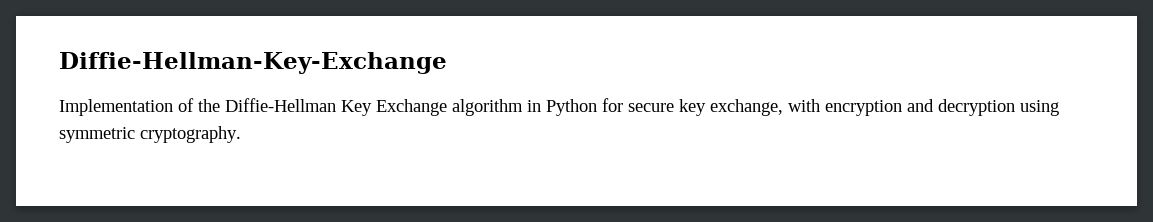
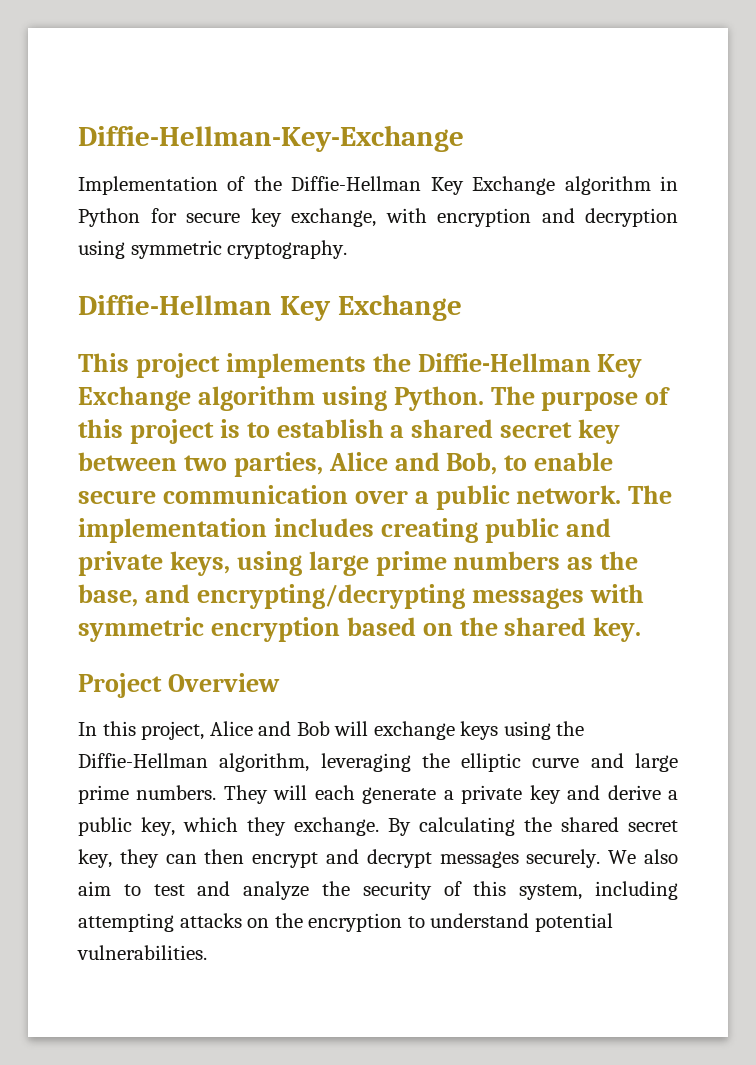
  Implementation of the Diffie-Hellman Key Exchange algorithm in Python for secure key exchange, with encryption and decryption using symmetric cryptography.
+ Diffie-Hellman Key Exchange
+ This project implements the Diffie-Hellman Key Exchange algorithm using Python. The purpose of this project is to establish a shared secret key between two parties, Alice and Bob, to enable secure communication over a public network. The implementation includes creating public and private keys, using large prime numbers as the base, and encrypting/decrypting messages with symmetric encryption based on the shared key.
+ Project Overview
+ In this project, Alice and Bob will exchange keys using the Diffie-Hellman algorithm, leveraging the elliptic curve and large prime numbers. They will each generate a private key and derive a public key, which they exchange. By calculating the shared secret key, they can then encrypt and decrypt messages securely. We also aim to test and analyze the security of this system, including attempting attacks on the encryption to understand potential vulnerabilities.

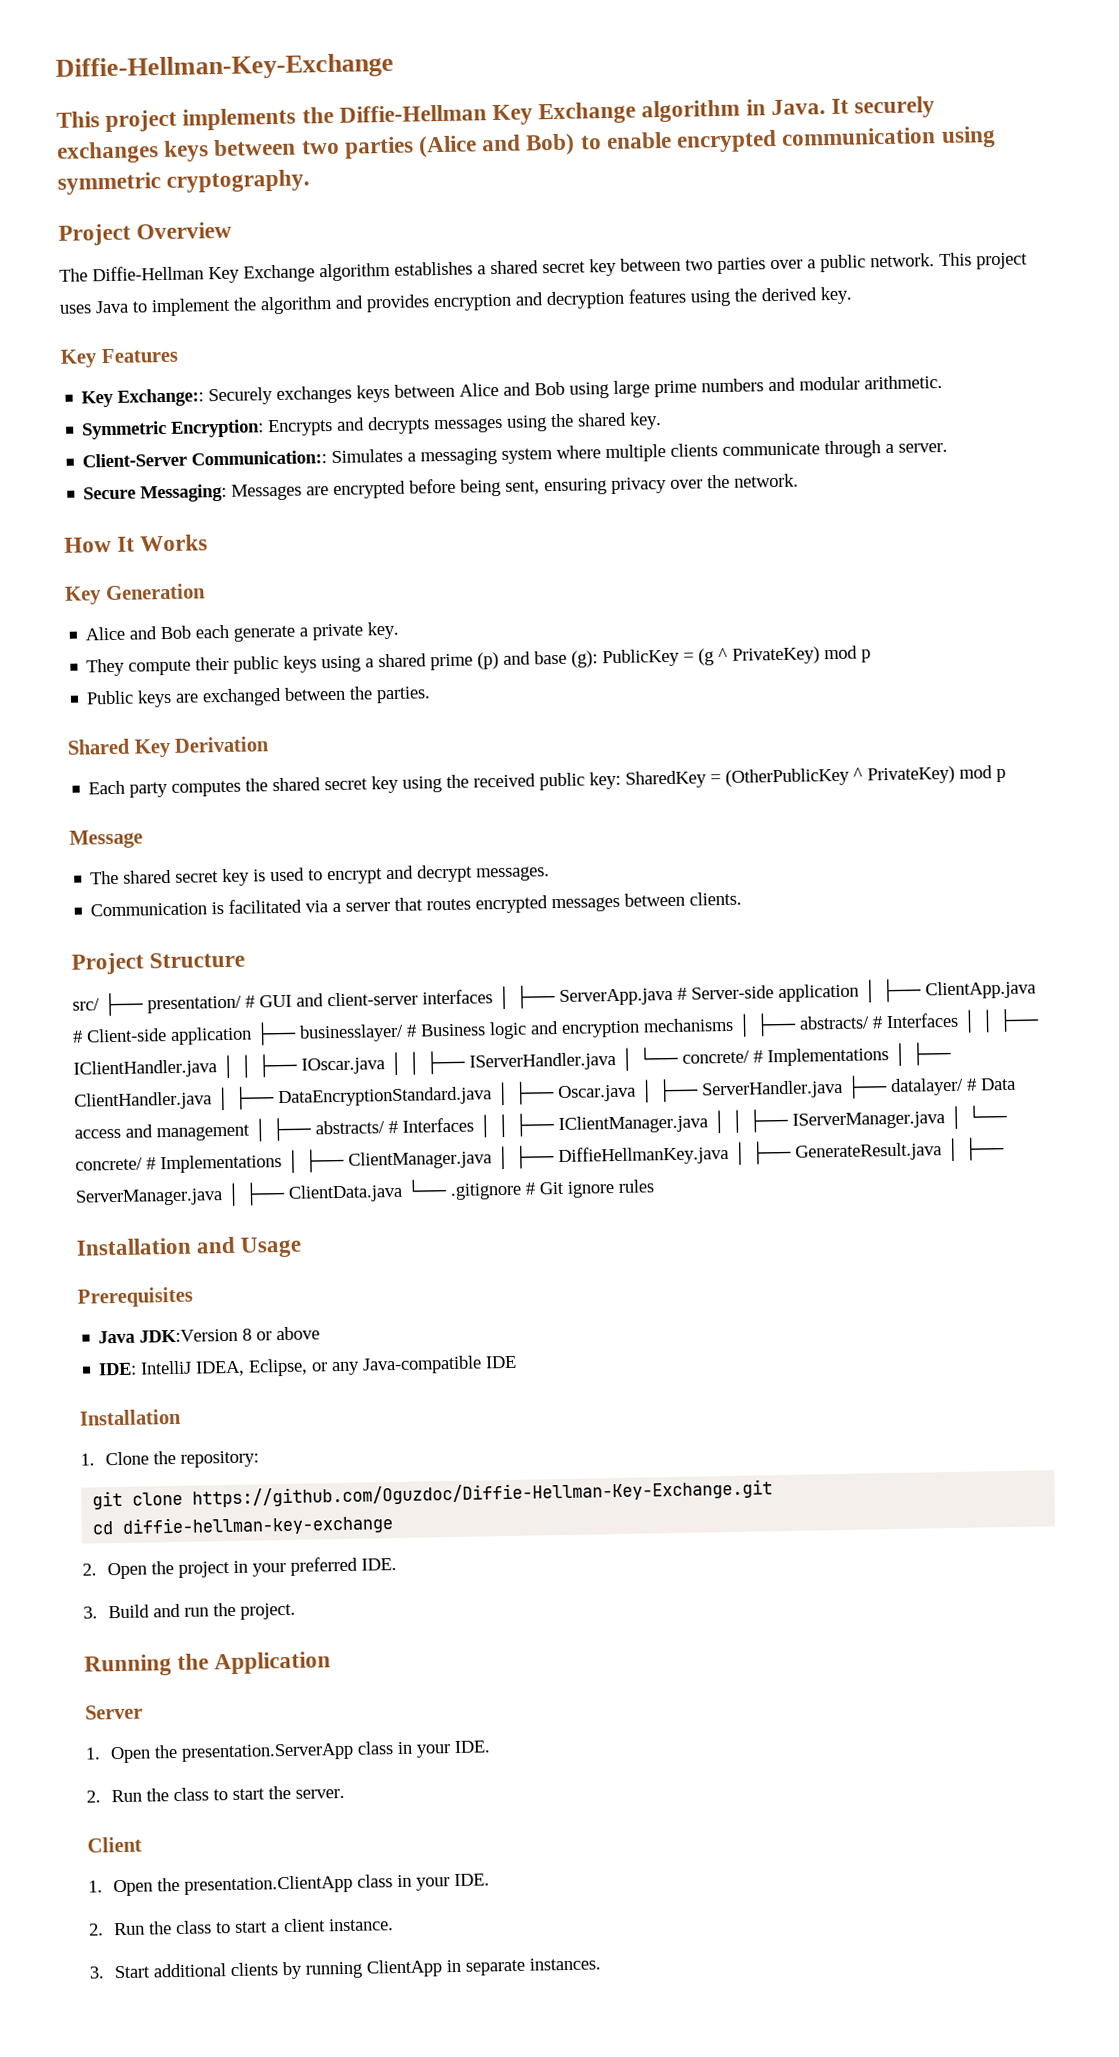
- Implementation of the Diffie-Hellman Key Exchange algorithm in Python for secure key exchange, with encryption and decryption using symmetric cryptography.
- Diffie-Hellman Key Exchange
- This project implements the Diffie-Hellman Key Exchange algorithm using Python. The purpose of this project is to establish a shared secret key between two parties, Alice and Bob, to enable secure communication over a public network. The implementation includes creating public and private keys, using large prime numbers as the base, and encrypting/decrypting messages with symmetric encryption based on the shared key.
+ This project implements the Diffie-Hellman Key Exchange algorithm in Java. It securely exchanges keys between two parties (Alice and Bob) to enable encrypted communication using symmetric cryptography.
  Project Overview
- In this project, Alice and Bob will exchange keys using the Diffie-Hellman algorithm, leveraging the elliptic curve and large prime numbers. They will each generate a private key and derive a public key, which they exchange. By calculating the shared secret key, they can then encrypt and decrypt messages securely. We also aim to test and analyze the security of this system, including attempting attacks on the encryption to understand potential vulnerabilities.
+ The Diffie-Hellman Key Exchange algorithm establishes a shared secret key between two parties over a public network. This project uses Java to implement the algorithm and provides encryption and decryption features using the derived key.
+ Key Features
+ Key Exchange:: Securely exchanges keys between Alice and Bob using large prime numbers and modular arithmetic.
+ Symmetric Encryption: Encrypts and decrypts messages using the shared key.
+ Client-Server Communication:: Simulates a messaging system where multiple clients communicate through a server.
+ Secure Messaging: Messages are encrypted before being sent, ensuring privacy over the network.
+ How It Works
+ Key Generation
+ Alice and Bob each generate a private key.
+ They compute their public keys using a shared prime (p) and base (g): PublicKey = (g ^ PrivateKey) mod p
+ Public keys are exchanged between the parties.
+ Shared Key Derivation
+ Each party computes the shared secret key using the received public key: SharedKey = (OtherPublicKey ^ PrivateKey) mod p
+ Message
+ The shared secret key is used to encrypt and decrypt messages.
+ Communication is facilitated via a server that routes encrypted messages between clients.
+ Project Structure
+ src/ ├── presentation/ # GUI and client-server interfaces │ ├── ServerApp.java # Server-side application │ ├── ClientApp.java # Client-side application ├── businesslayer/ # Business logic and encryption mechanisms │ ├── abstracts/ # Interfaces │ │ ├── IClientHandler.java │ │ ├── IOscar.java │ │ ├── IServerHandler.java │ └── concrete/ # Implementations │ ├── ClientHandler.java │ ├── DataEncryptionStandard.java │ ├── Oscar.java │ ├── ServerHandler.java ├── datalayer/ # Data access and management │ ├── abstracts/ # Interfaces │ │ ├── IClientManager.java │ │ ├── IServerManager.java │ └── concrete/ # Implementations │ ├── ClientManager.java │ ├── DiffieHellmanKey.java │ ├── GenerateResult.java │ ├── ServerManager.java │ ├── ClientData.java └── .gitignore # Git ignore rules
+ Installation and Usage
+ Prerequisites
+ Java JDK:Version 8 or above
+ IDE: IntelliJ IDEA, Eclipse, or any Java-compatible IDE
+ Installation
+ 1. Clone the repository:
+ git clone https://github.com/Oguzdoc/Diffie-Hellman-Key-Exchange.git
+ cd diffie-hellman-key-exchange
+ 2. Open the project in your preferred IDE.
+ 3. Build and run the project.
+ Running the Application
+ Server
+ 1. Open the presentation.ServerApp class in your IDE.
+ 2. Run the class to start the server.
+ Client
+ 1. Open the presentation.ClientApp class in your IDE.
+ 2. Run the class to start a client instance.
+ 3. Start additional clients by running ClientApp in separate instances.

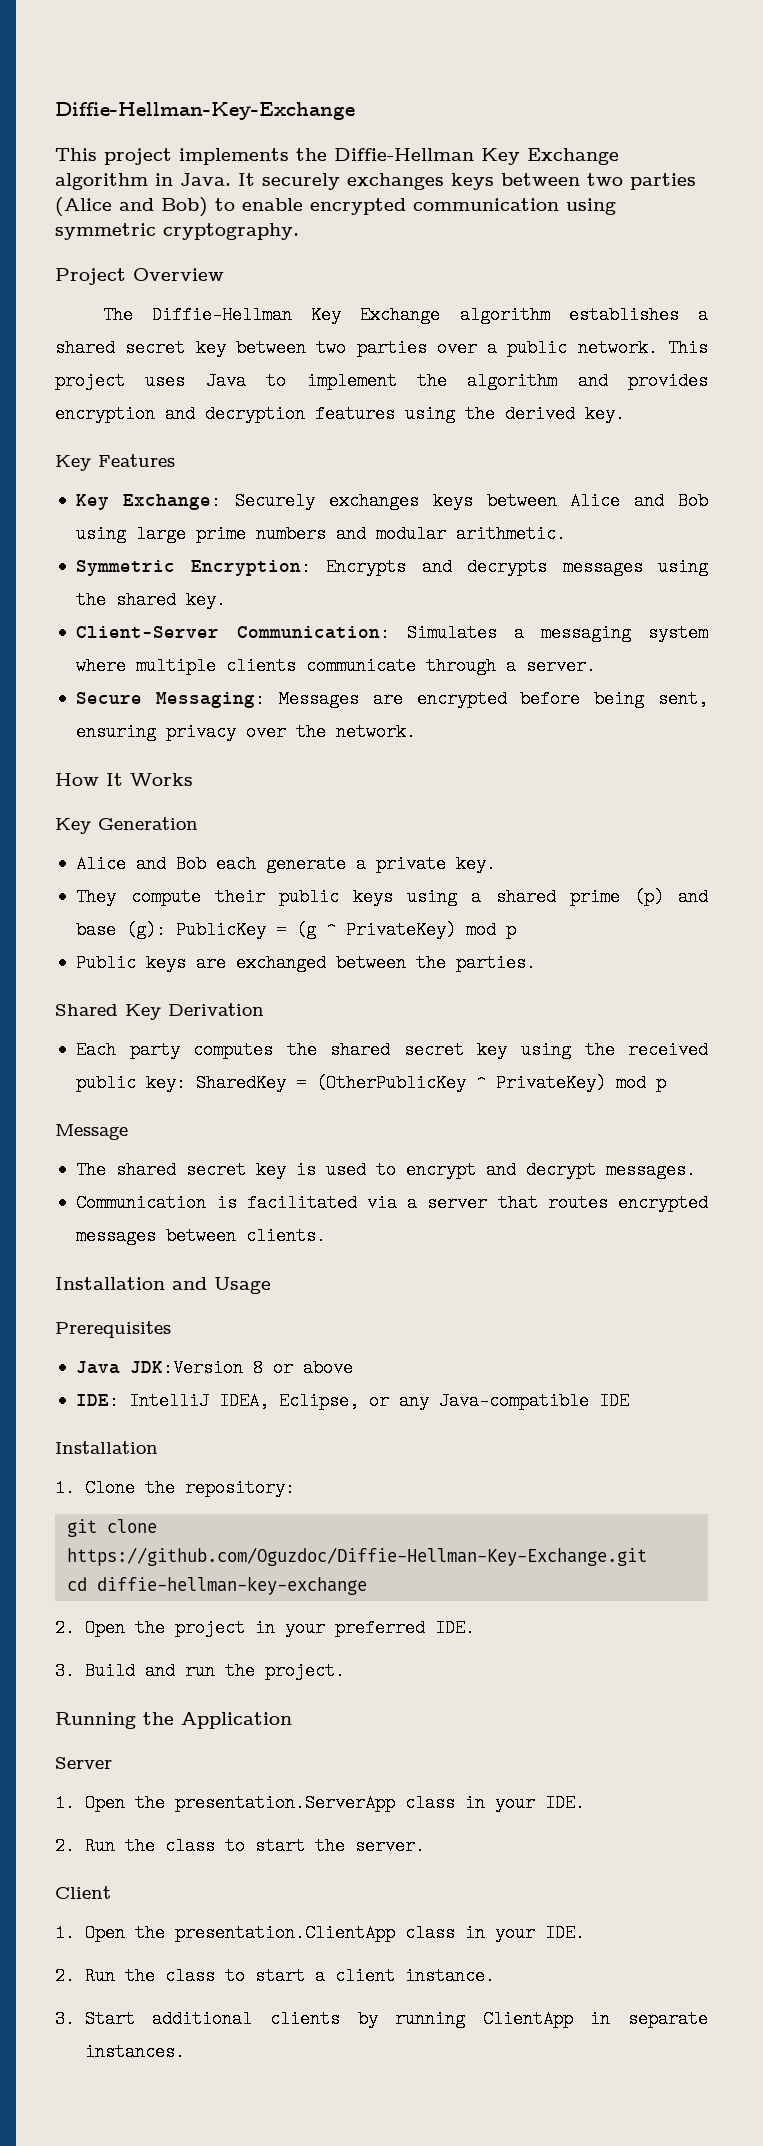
- Key Exchange:: Securely exchanges keys between Alice and Bob using large prime numbers and modular arithmetic.
+ Key Exchange: Securely exchanges keys between Alice and Bob using large prime numbers and modular arithmetic.
- Client-Server Communication:: Simulates a messaging system where multiple clients communicate through a server.
+ Client-Server Communication: Simulates a messaging system where multiple clients communicate through a server.
- Project Structure
- src/ ├── presentation/ # GUI and client-server interfaces │ ├── ServerApp.java # Server-side application │ ├── ClientApp.java # Client-side application ├── businesslayer/ # Business logic and encryption mechanisms │ ├── abstracts/ # Interfaces │ │ ├── IClientHandler.java │ │ ├── IOscar.java │ │ ├── IServerHandler.java │ └── concrete/ # Implementations │ ├── ClientHandler.java │ ├── DataEncryptionStandard.java │ ├── Oscar.java │ ├── ServerHandler.java ├── datalayer/ # Data access and management │ ├── abstracts/ # Interfaces │ │ ├── IClientManager.java │ │ ├── IServerManager.java │ └── concrete/ # Implementations │ ├── ClientManager.java │ ├── DiffieHellmanKey.java │ ├── GenerateResult.java │ ├── ServerManager.java │ ├── ClientData.java └── .gitignore # Git ignore rules

